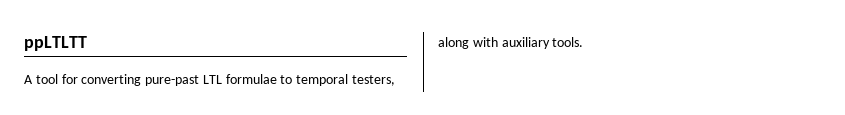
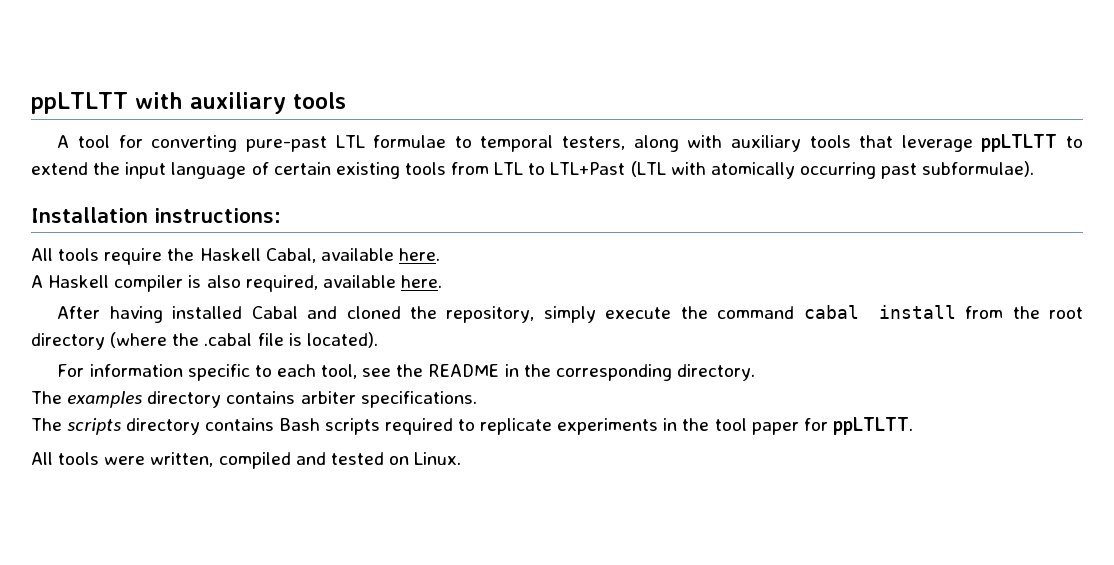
- ppLTLTT
+ ppLTLTT with auxiliary tools
- A tool for converting pure-past LTL formulae to temporal testers, along with auxiliary tools.
+ A tool for converting pure-past LTL formulae to temporal testers, along with auxiliary tools that leverage ppLTLTT to extend the input language of certain existing tools from LTL to LTL+Past (LTL with atomically occurring past subformulae).
+ Installation instructions:
+ All tools require the Haskell Cabal, available here.
+ A Haskell compiler is also required, available here.
+ After having installed Cabal and cloned the repository, simply execute the command cabal install from the root directory (where the .cabal file is located).
+ For information specific to each tool, see the README in the corresponding directory.
+ The examples directory contains arbiter specifications.
+ The scripts directory contains Bash scripts required to replicate experiments in the tool paper for ppLTLTT.
+ All tools were written, compiled and tested on Linux.

